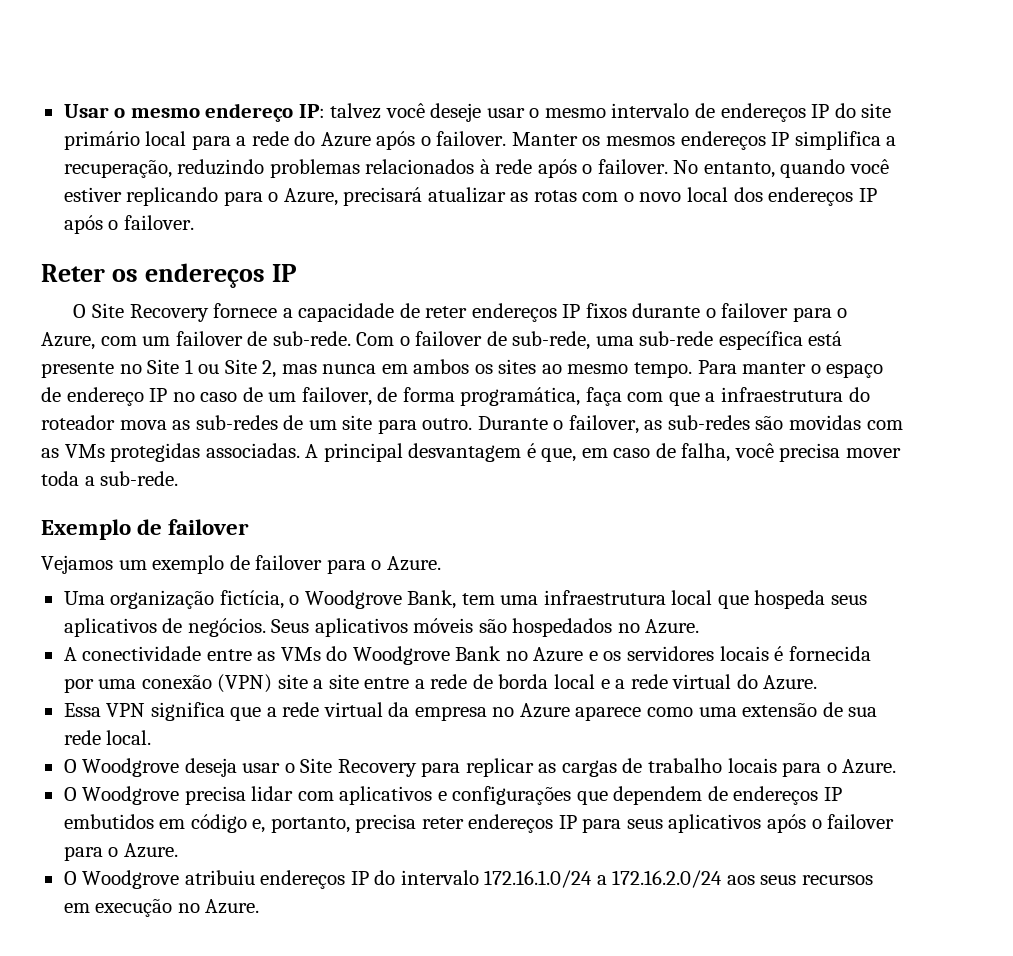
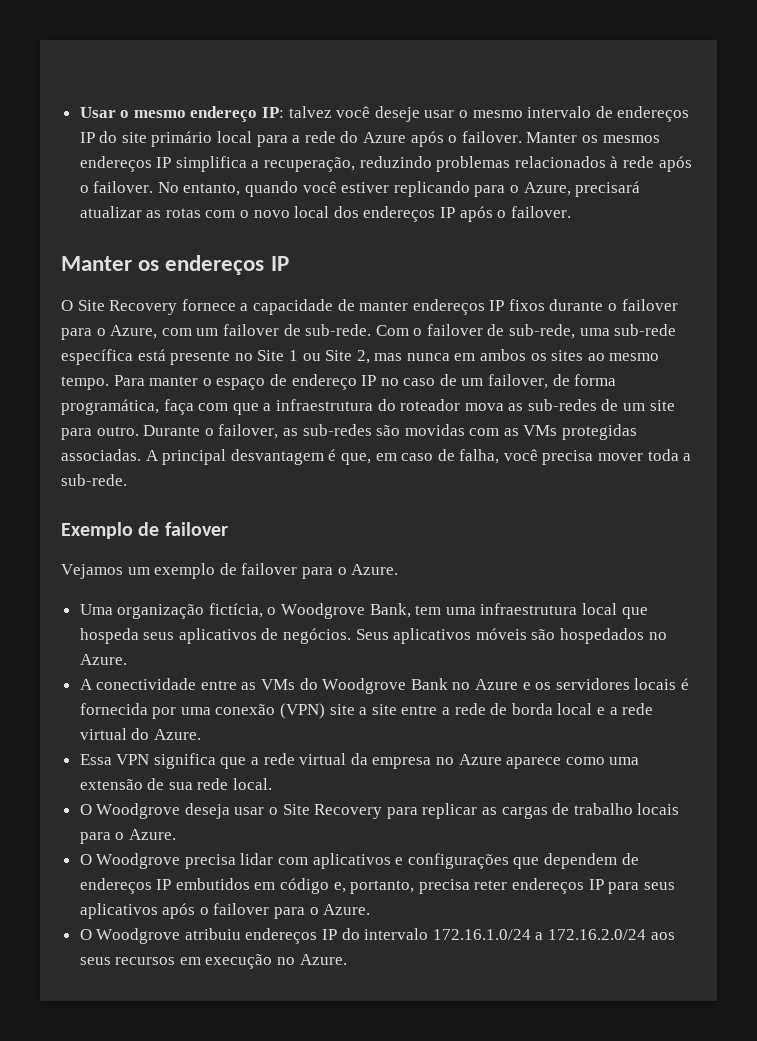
- Reter os endereços IP
+ Manter os endereços IP
- O Site Recovery fornece a capacidade de reter endereços IP fixos durante o failover para o Azure, com um failover de sub-rede.
+ O Site Recovery fornece a capacidade de manter endereços IP fixos durante o failover para o Azure, com um failover de sub-rede.

